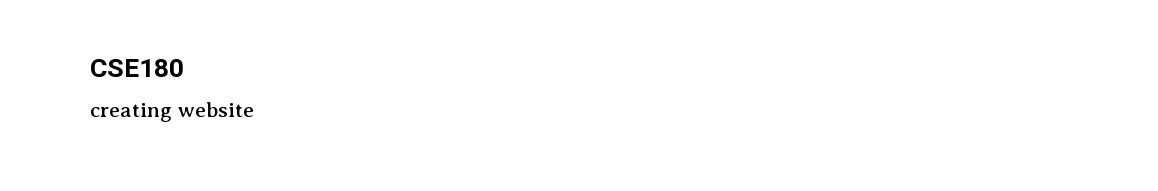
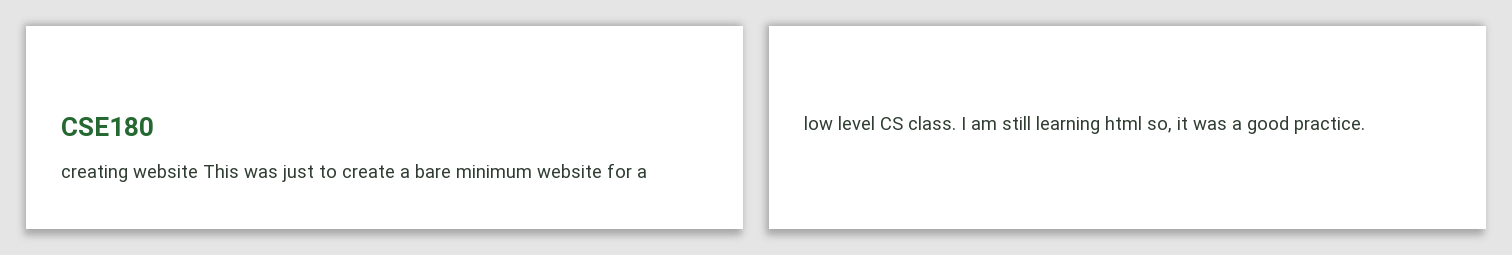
- creating website
+ creating website This was just to create a bare minimum website for a low level CS class. I am still learning html so, it was a good practice.

